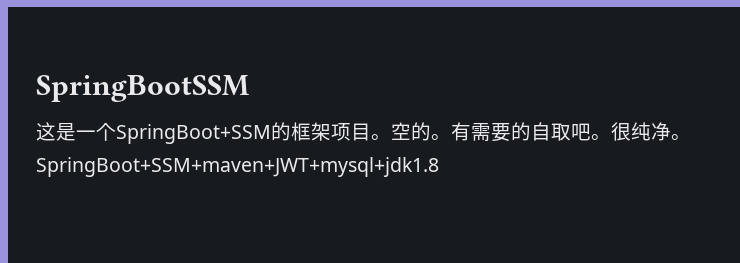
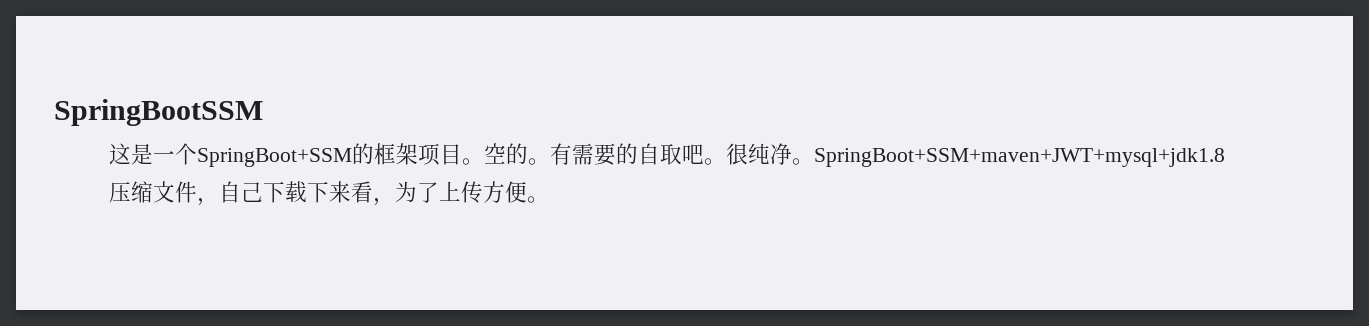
+ 压缩文件，自己下载下来看，为了上传方便。

